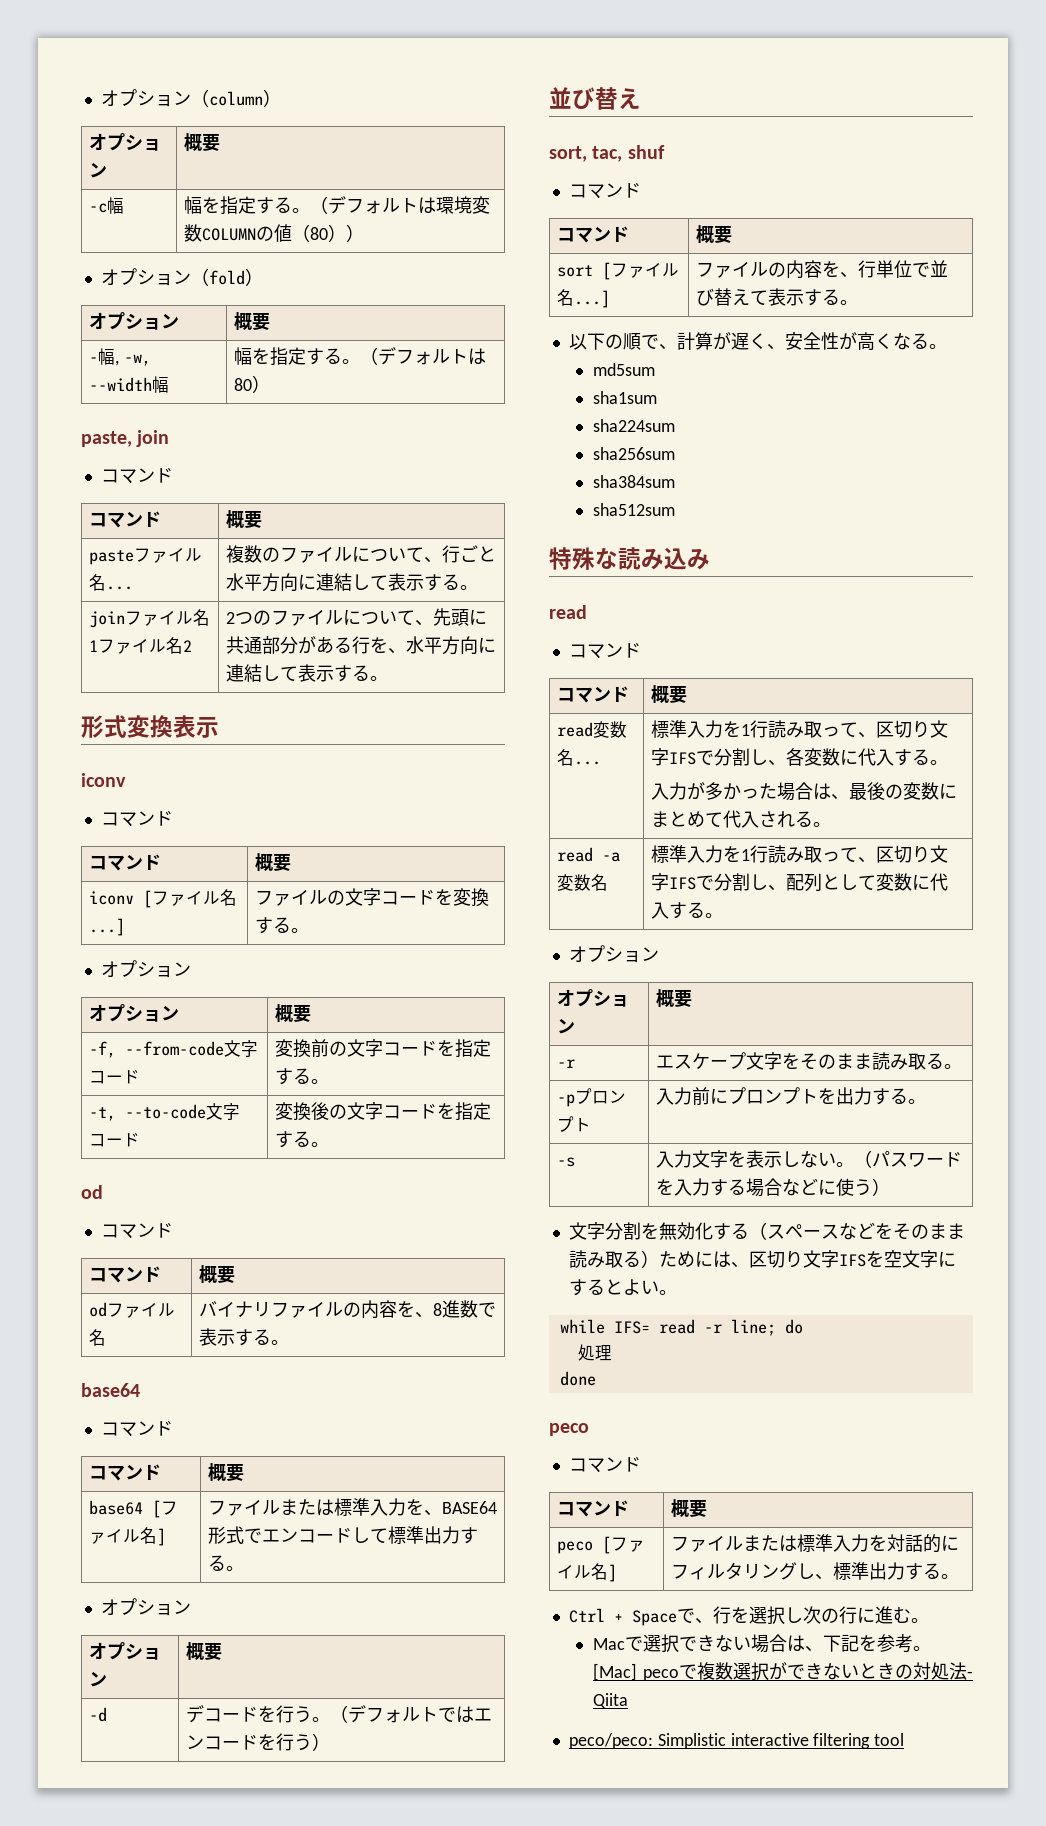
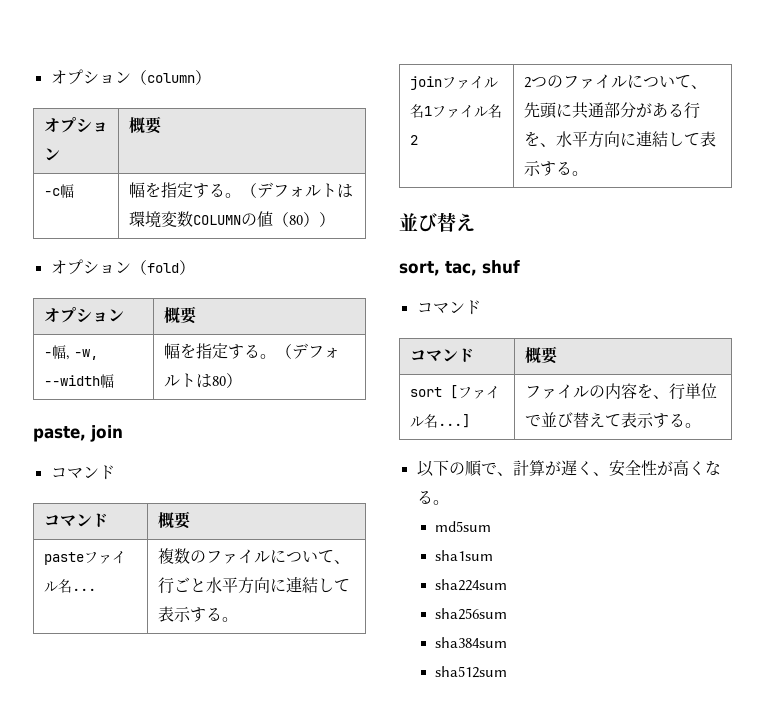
- 形式変換表示
- iconv
- コマンド
- コマンド | 概要
- iconv [ファイル名...] | ファイルの文字コードを変換する。
- オプション
- オプション | 概要
- -f, --from-code文字コード | 変換前の文字コードを指定する。
- -t, --to-code文字コード | 変換後の文字コードを指定する。
- od
- コマンド
- コマンド | 概要
- odファイル名 | バイナリファイルの内容を、8進数で表示する。
- base64
- コマンド
- コマンド | 概要
- base64 [ファイル名] | ファイルまたは標準入力を、BASE64形式でエンコードして標準出力する。
- オプション
- オプション | 概要
- -d | デコードを行う。（デフォルトではエンコードを行う）
- 特殊な読み込み
- read
- コマンド
- コマンド | 概要
- read変数名... | 標準入力を1行読み取って、区切り文字IFSで分割し、各変数に代入する。
- 入力が多かった場合は、最後の変数にまとめて代入される。
- read -a変数名 | 標準入力を1行読み取って、区切り文字IFSで分割し、配列として変数に代入する。
- オプション
- オプション | 概要
- -r | エスケープ文字をそのまま読み取る。
- -pプロンプト | 入力前にプロンプトを出力する。
- -s | 入力文字を表示しない。（パスワードを入力する場合などに使う）
- 文字分割を無効化する（スペースなどをそのまま読み取る）ためには、区切り文字IFSを空文字にするとよい。
- while IFS= read -r line; do
- 処理
- done
- peco
- コマンド
- コマンド | 概要
- peco [ファイル名] | ファイルまたは標準入力を対話的にフィルタリングし、標準出力する。
- Ctrl + Spaceで、行を選択し次の行に進む。
- Macで選択できない場合は、下記を参考。[Mac] pecoで複数選択ができないときの対処法- Qiita
- peco/peco: Simplistic interactive filtering tool

